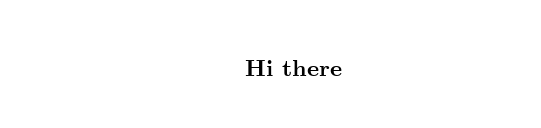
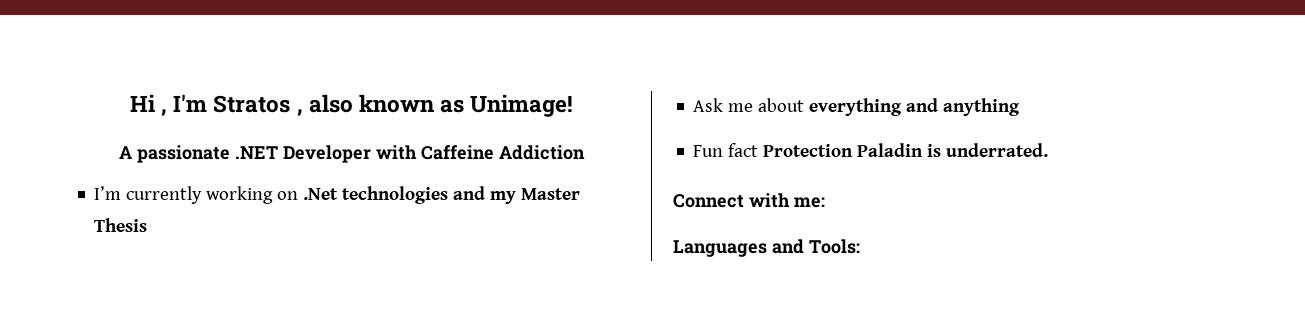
- Hi there
+ Hi , I'm Stratos , also known as Unimage!
+ A passionate .NET Developer with Caffeine Addiction
+ I’m currently working on .Net technologies and my Master Thesis
+ Ask me about everything and anything
+ Fun fact Protection Paladin is underrated.
+ Connect with me:
+ Languages and Tools:

